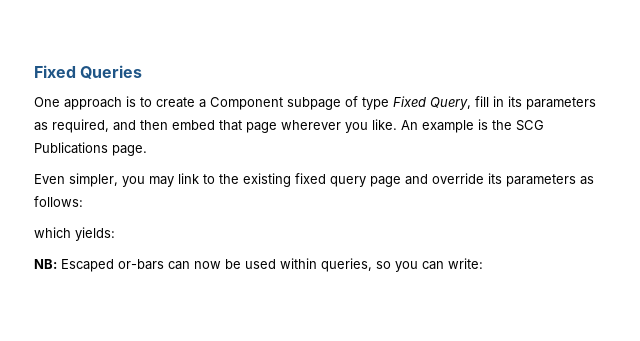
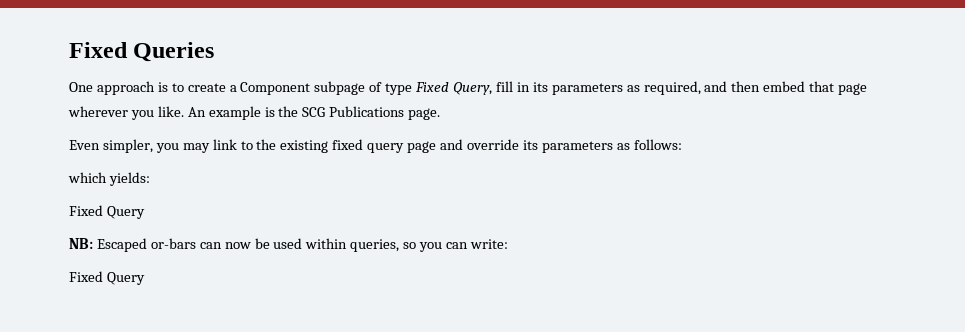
  which yields:
+ Fixed Query
  NB: Escaped or-bars can now be used within queries, so you can write:
+ Fixed Query

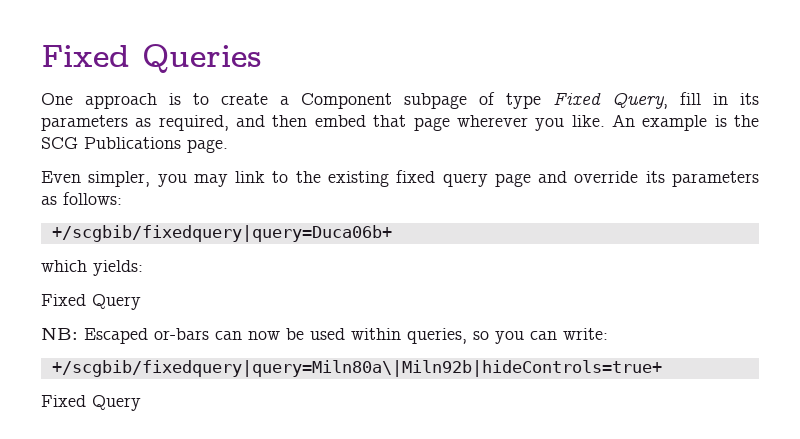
+ +/scgbib/fixedquery|query=Duca06b+
+ +/scgbib/fixedquery|query=Miln80a\|Miln92b|hideControls=true+

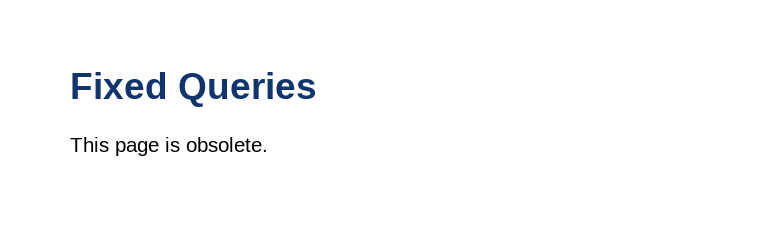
- One approach is to create a Component subpage of type Fixed Query, fill in its parameters as required, and then embed that page wherever you like. An example is the SCG Publications page.
- Even simpler, you may link to the existing fixed query page and override its parameters as follows:
- +/scgbib/fixedquery|query=Duca06b+
- which yields:
- Fixed Query
- NB: Escaped or-bars can now be used within queries, so you can write:
- +/scgbib/fixedquery|query=Miln80a\|Miln92b|hideControls=true+
- Fixed Query
+ This page is obsolete.

